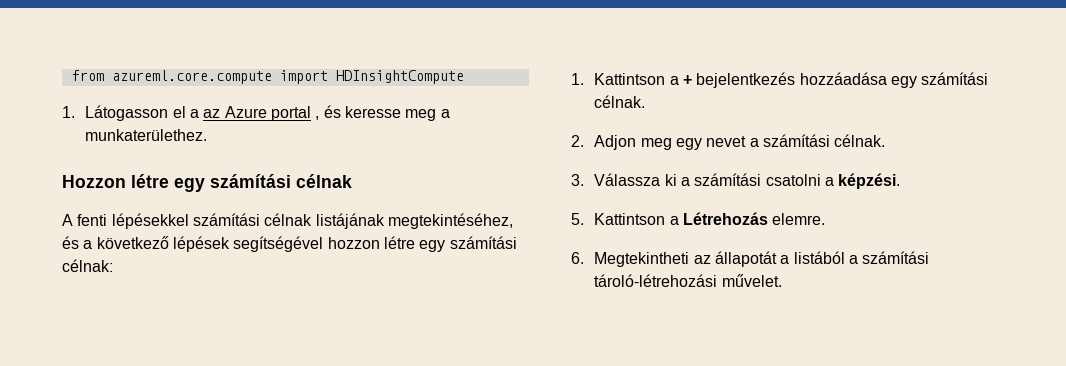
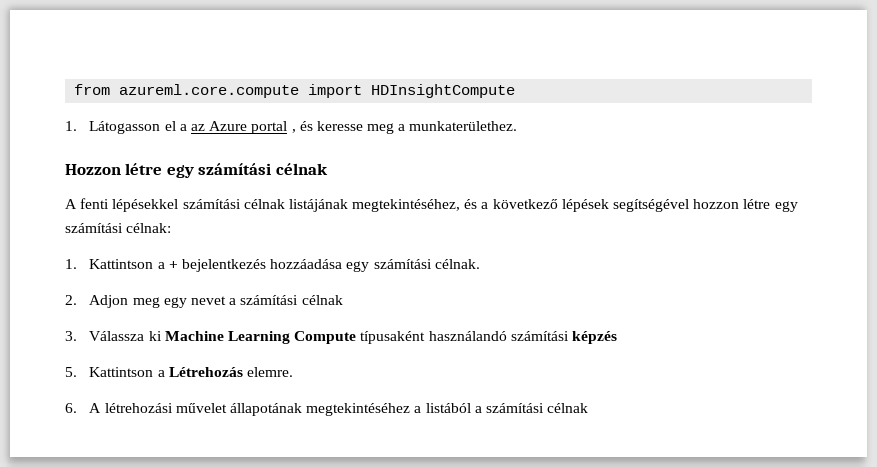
- 2. Adjon meg egy nevet a számítási célnak.
+ 2. Adjon meg egy nevet a számítási célnak
- 3. Válassza ki a számítási csatolni a képzési.
+ 3. Válassza ki Machine Learning Compute típusaként használandó számítási képzés
- 6. Megtekintheti az állapotát a listából a számítási tároló-létrehozási művelet.
+ 6. A létrehozási művelet állapotának megtekintéséhez a listából a számítási célnak

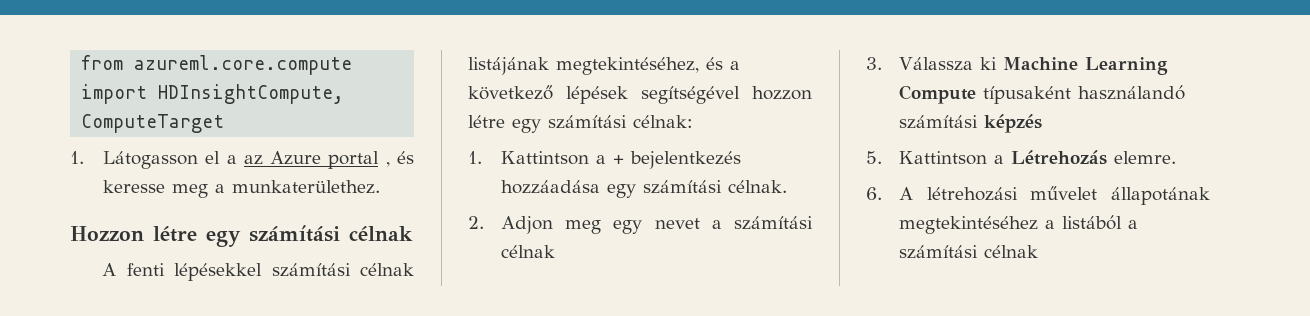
- from azureml.core.compute import HDInsightCompute
+ from azureml.core.compute import HDInsightCompute, ComputeTarget

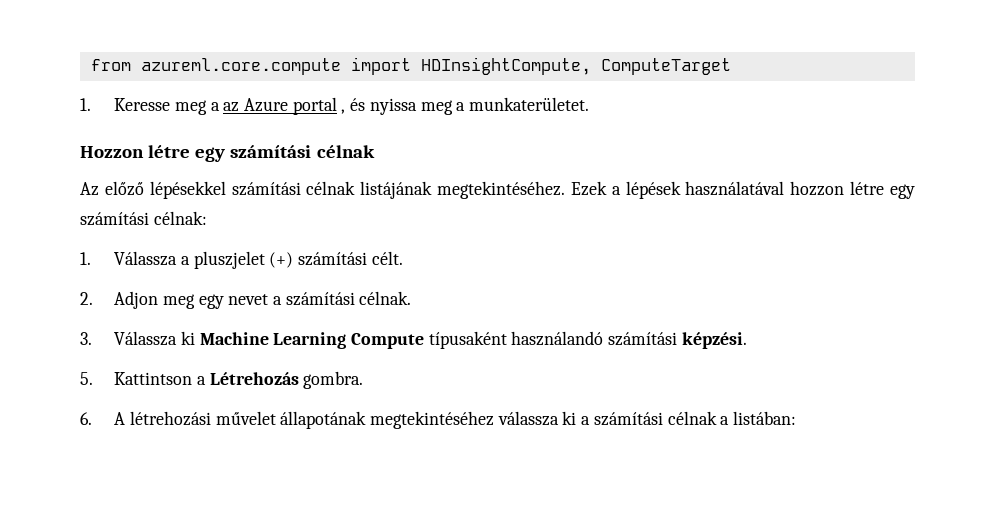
- 1. Látogasson el a az Azure portal , és keresse meg a munkaterülethez.
+ 1. Keresse meg a az Azure portal , és nyissa meg a munkaterületet.
- A fenti lépésekkel számítási célnak listájának megtekintéséhez, és a következő lépések segítségével hozzon létre egy számítási célnak:
+ Az előző lépésekkel számítási célnak listájának megtekintéséhez. Ezek a lépések használatával hozzon létre egy számítási célnak:
- 1. Kattintson a + bejelentkezés hozzáadása egy számítási célnak.
+ 1. Válassza a pluszjelet (+) számítási célt.
- 2. Adjon meg egy nevet a számítási célnak
+ 2. Adjon meg egy nevet a számítási célnak.
- 3. Válassza ki Machine Learning Compute típusaként használandó számítási képzés
+ 3. Válassza ki Machine Learning Compute típusaként használandó számítási képzési.
- 5. Kattintson a Létrehozás elemre.
+ 5. Kattintson a Létrehozás gombra.
- 6. A létrehozási művelet állapotának megtekintéséhez a listából a számítási célnak
+ 6. A létrehozási művelet állapotának megtekintéséhez válassza ki a számítási célnak a listában:

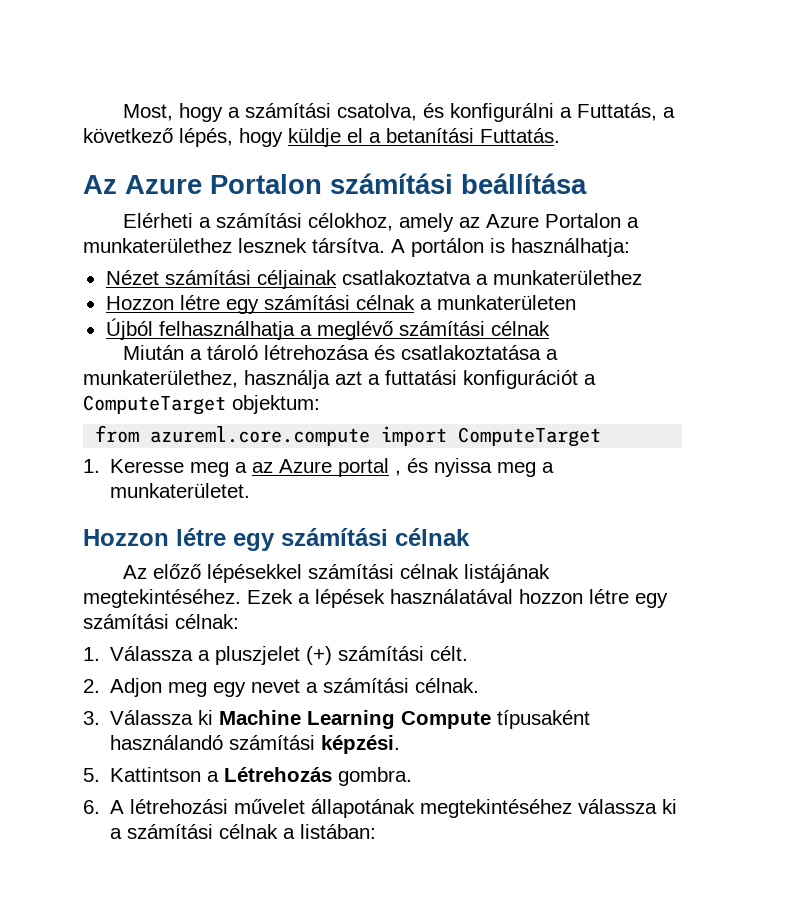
+ Most, hogy a számítási csatolva, és konfigurálni a Futtatás, a következő lépés, hogy küldje el a betanítási Futtatás.
+ Az Azure Portalon számítási beállítása
+ Elérheti a számítási célokhoz, amely az Azure Portalon a munkaterülethez lesznek társítva. A portálon is használhatja:
+ Nézet számítási céljainak csatlakoztatva a munkaterülethez
+ Hozzon létre egy számítási célnak a munkaterületen
+ Újból felhasználhatja a meglévő számítási célnak
+ Miután a tároló létrehozása és csatlakoztatása a munkaterülethez, használja azt a futtatási konfigurációt a ComputeTarget objektum:
- from azureml.core.compute import HDInsightCompute, ComputeTarget
+ from azureml.core.compute import ComputeTarget

